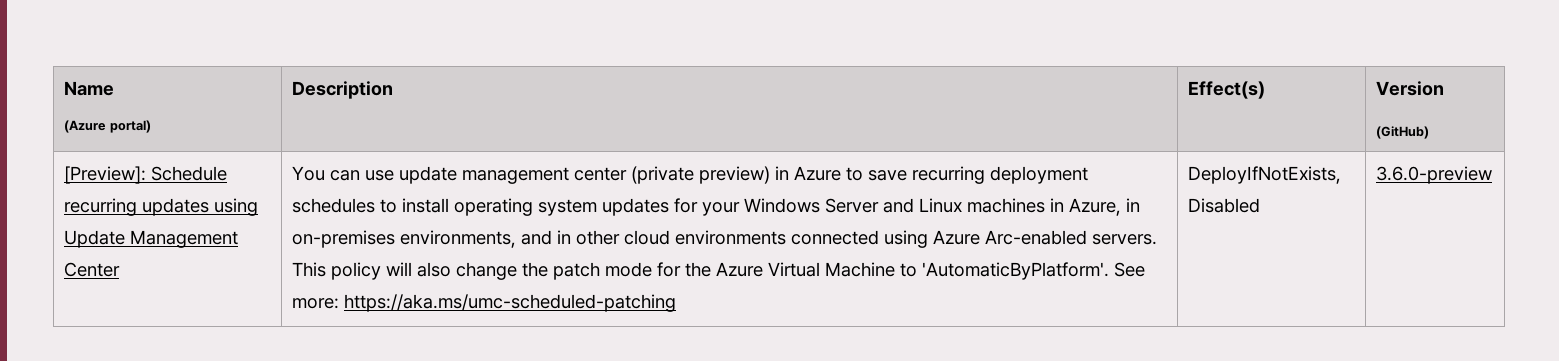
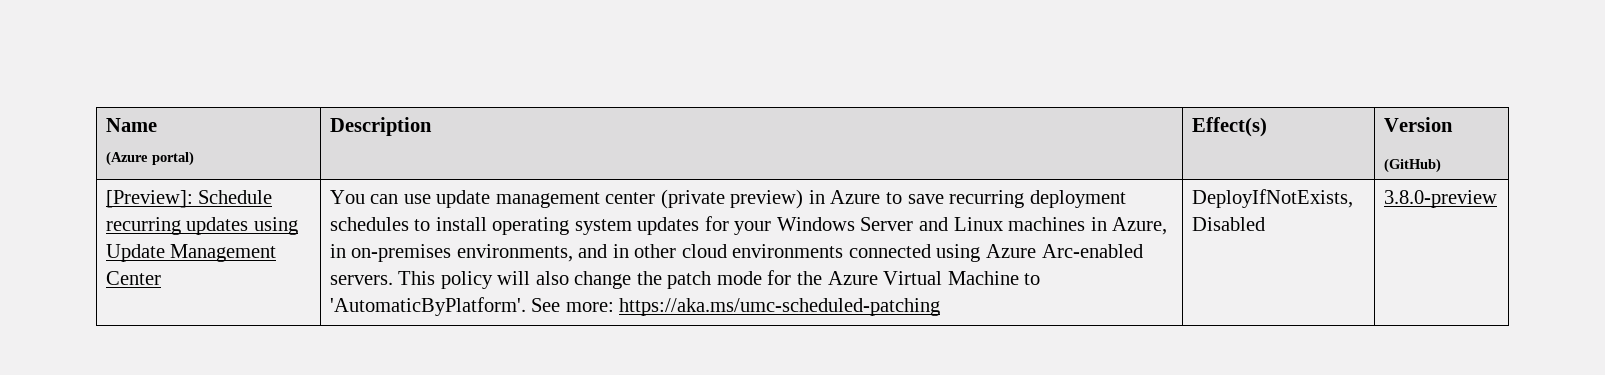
- 3.6.0-preview
+ 3.8.0-preview

